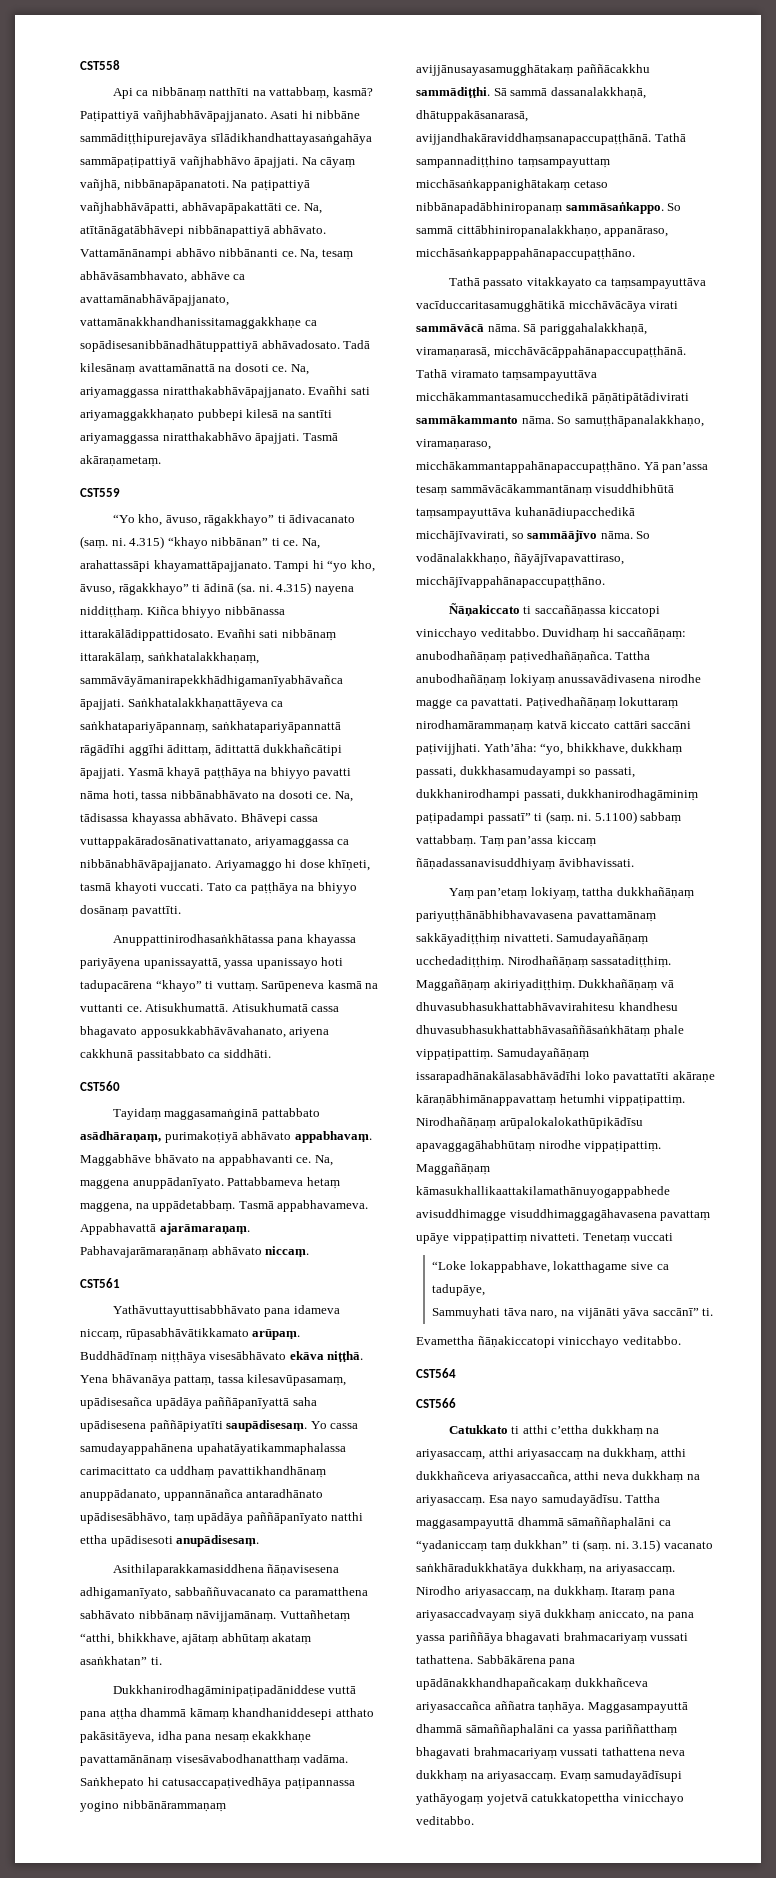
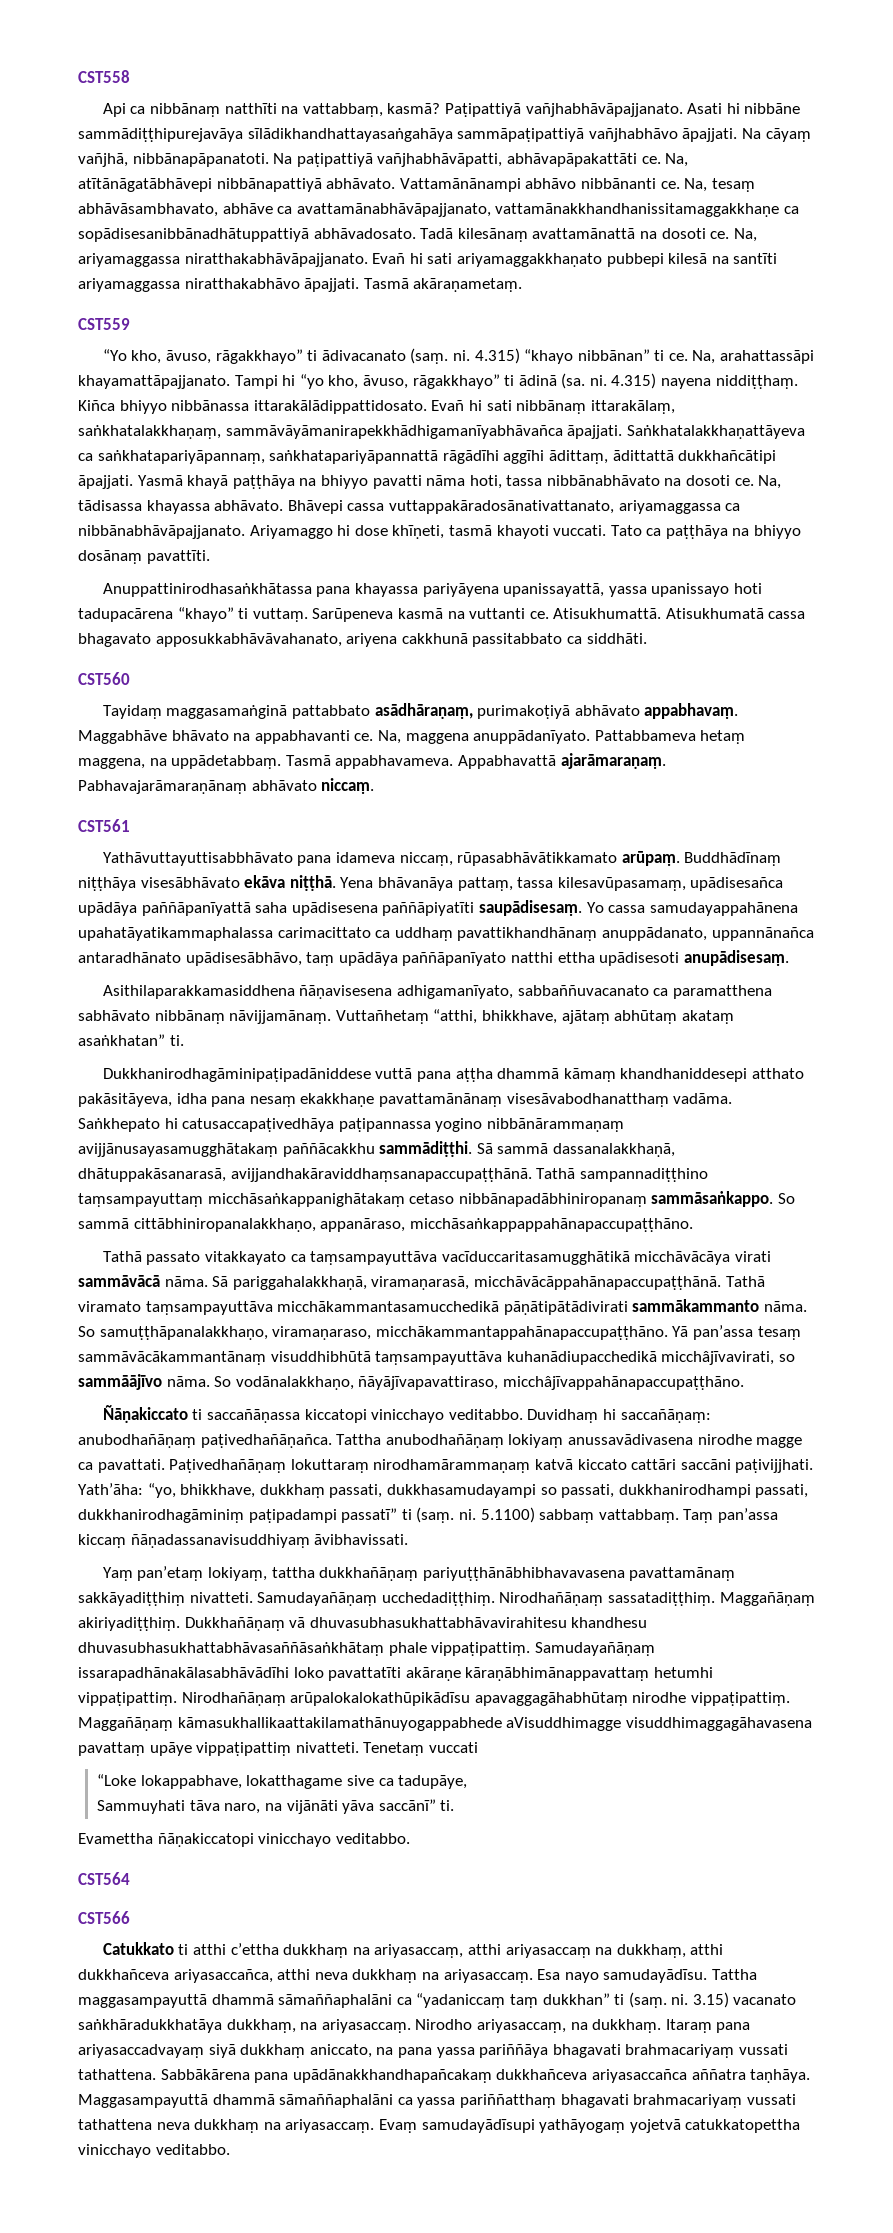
- Evañhi sati ariyamaggakkhaṇato pubbepi kilesā na santīti ariyamaggassa niratthakabhāvo āpajjati.
+ Evañ hi sati ariyamaggakkhaṇato pubbepi kilesā na santīti ariyamaggassa niratthakabhāvo āpajjati.
- Evañhi sati nibbānaṃ ittarakālaṃ, saṅkhatalakkhaṇaṃ, sammāvāyāmanirapekkhādhigamanīyabhāvañca āpajjati.
+ Evañ hi sati nibbānaṃ ittarakālaṃ, saṅkhatalakkhaṇaṃ, sammāvāyāmanirapekkhādhigamanīyabhāvañca āpajjati.
- Yā pan’assa tesaṃ sammāvācākammantānaṃ visuddhibhūtā taṃsampayuttāva kuhanādiupacchedikā micchājīvavirati, so sammāājīvo nāma.
+ Yā pan’assa tesaṃ sammāvācākammantānaṃ visuddhibhūtā taṃsampayuttāva kuhanādiupacchedikā micchâjīvavirati, so sammāājīvo nāma.
- So vodānalakkhaṇo, ñāyājīvapavattiraso, micchājīvappahānapaccupaṭṭhāno.
+ So vodānalakkhaṇo, ñāyājīvapavattiraso, micchâjīvappahānapaccupaṭṭhāno.
- Maggañāṇaṃ kāmasukhallikaattakilamathānuyogappabhede avisuddhimagge visuddhimaggagāhavasena pavattaṃ upāye vippaṭipattiṃ nivatteti.
+ Maggañāṇaṃ kāmasukhallikaattakilamathānuyogappabhede aVisuddhimagge visuddhimaggagāhavasena pavattaṃ upāye vippaṭipattiṃ nivatteti.

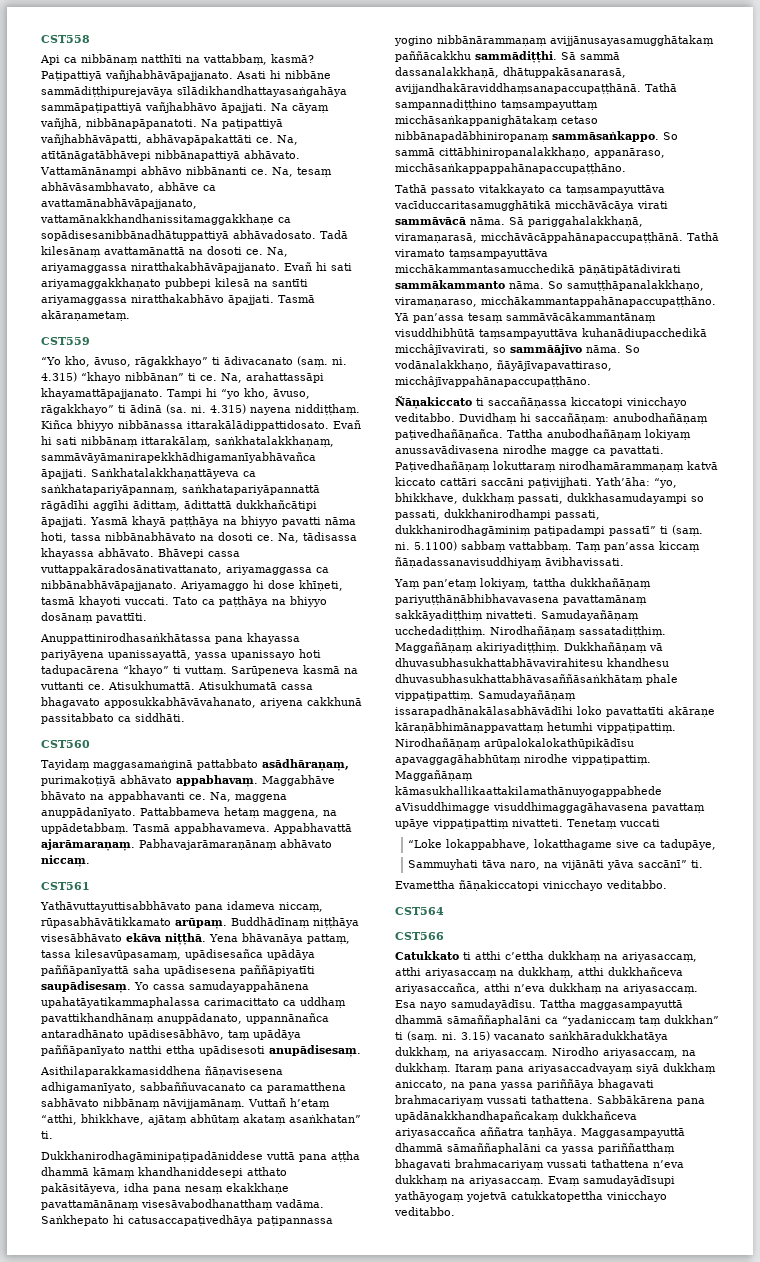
- Vuttañhetaṃ “atthi, bhikkhave, ajātaṃ abhūtaṃ akataṃ asaṅkhatan” ti.
+ Vuttañ h’etaṃ “atthi, bhikkhave, ajātaṃ abhūtaṃ akataṃ asaṅkhatan” ti.
- Catukkato ti atthi c’ettha dukkhaṃ na ariyasaccaṃ, atthi ariyasaccaṃ na dukkhaṃ, atthi dukkhañceva ariyasaccañca, atthi neva dukkhaṃ na ariyasaccaṃ.
+ Catukkato ti atthi c’ettha dukkhaṃ na ariyasaccaṃ, atthi ariyasaccaṃ na dukkhaṃ, atthi dukkhañceva ariyasaccañca, atthi n’eva dukkhaṃ na ariyasaccaṃ.
- Maggasampayuttā dhammā sāmaññaphalāni ca yassa pariññatthaṃ bhagavati brahmacariyaṃ vussati tathattena neva dukkhaṃ na ariyasaccaṃ.
+ Maggasampayuttā dhammā sāmaññaphalāni ca yassa pariññatthaṃ bhagavati brahmacariyaṃ vussati tathattena n’eva dukkhaṃ na ariyasaccaṃ.

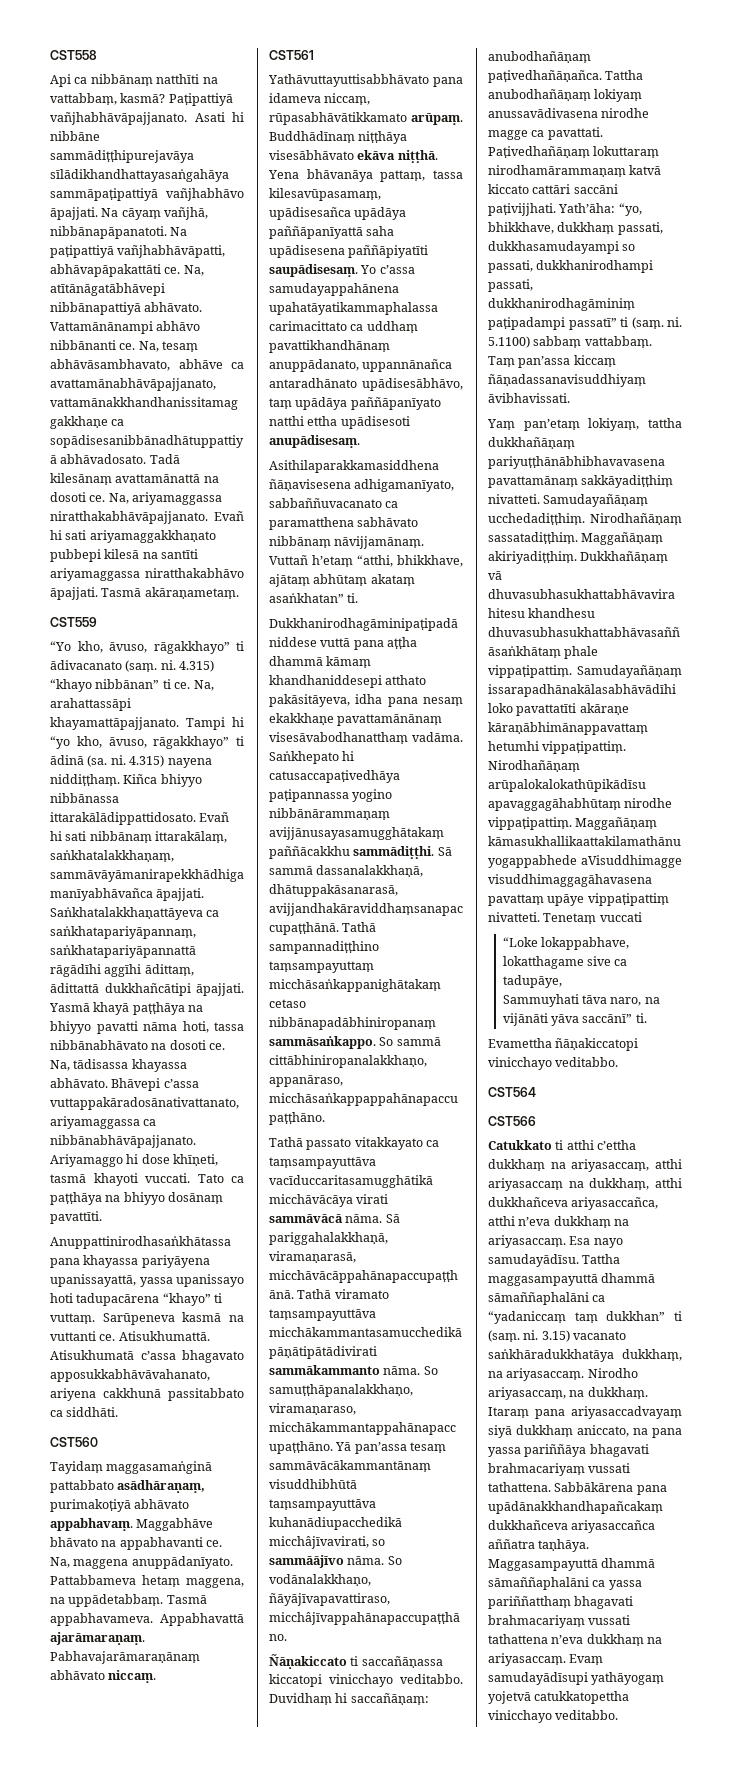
- Bhāvepi cassa vuttappakāradosānativattanato, ariyamaggassa ca nibbānabhāvāpajjanato.
+ Bhāvepi c’assa vuttappakāradosānativattanato, ariyamaggassa ca nibbānabhāvāpajjanato.
- Atisukhumatā cassa bhagavato apposukkabhāvāvahanato, ariyena cakkhunā passitabbato ca siddhāti.
+ Atisukhumatā c’assa bhagavato apposukkabhāvāvahanato, ariyena cakkhunā passitabbato ca siddhāti.
- Yo cassa samudayappahānena upahatāyatikammaphalassa carimacittato ca uddhaṃ pavattikhandhānaṃ anuppādanato, uppannānañca antaradhānato upādisesābhāvo, taṃ upādāya paññāpanīyato natthi ettha upādisesoti anupādisesaṃ.
+ Yo c’assa samudayappahānena upahatāyatikammaphalassa carimacittato ca uddhaṃ pavattikhandhānaṃ anuppādanato, uppannānañca antaradhānato upādisesābhāvo, taṃ upādāya paññāpanīyato natthi ettha upādisesoti anupādisesaṃ.

